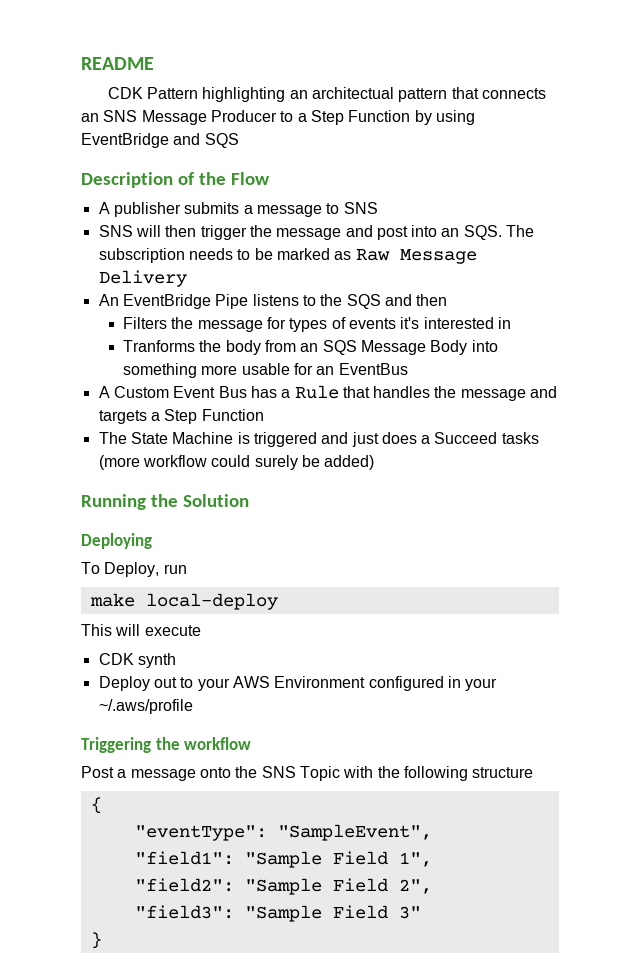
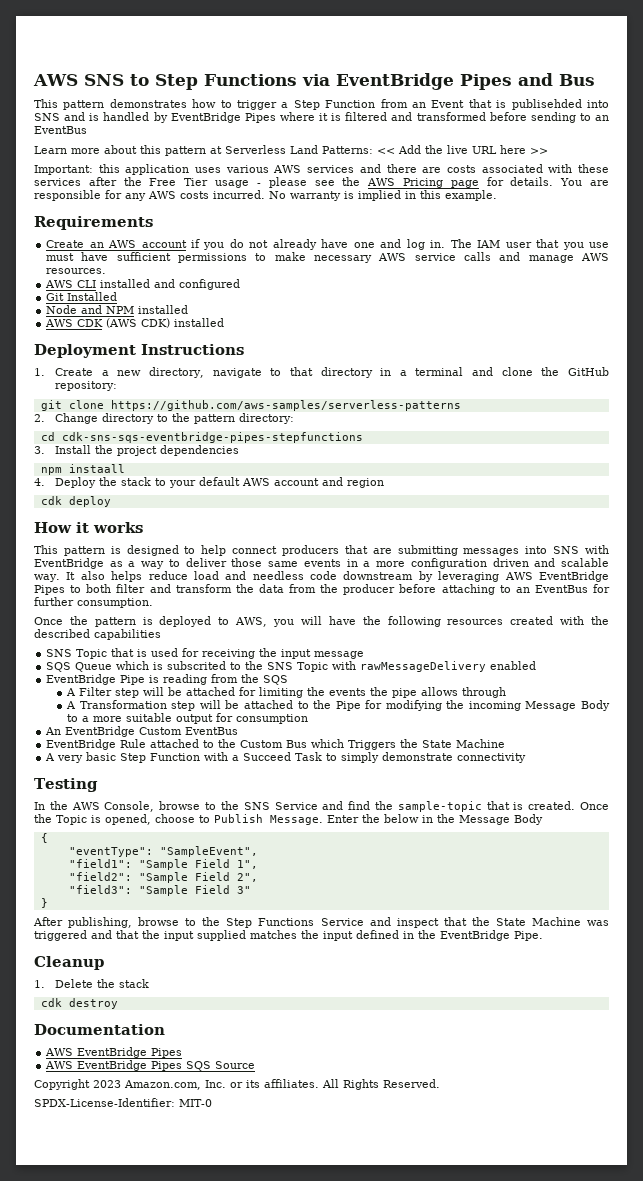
- README
- CDK Pattern highlighting an architectual pattern that connects an SNS Message Producer to a Step Function by using EventBridge and SQS
- Description of the Flow
- A publisher submits a message to SNS
- SNS will then trigger the message and post into an SQS. The subscription needs to be marked as Raw Message Delivery
- An EventBridge Pipe listens to the SQS and then
- Filters the message for types of events it's interested in
- Tranforms the body from an SQS Message Body into something more usable for an EventBus
- A Custom Event Bus has a Rule that handles the message and targets a Step Function
- The State Machine is triggered and just does a Succeed tasks (more workflow could surely be added)
- Running the Solution
- Deploying
- To Deploy, run
- make local-deploy
- This will execute
- CDK synth
- Deploy out to your AWS Environment configured in your ~/.aws/profile
- Triggering the workflow
- Post a message onto the SNS Topic with the following structure
+ AWS SNS to Step Functions via EventBridge Pipes and Bus
+ This pattern demonstrates how to trigger a Step Function from an Event that is publisehded into SNS and is handled by EventBridge Pipes where it is filtered and transformed before sending to an EventBus
+ Learn more about this pattern at Serverless Land Patterns: << Add the live URL here >>
+ Important: this application uses various AWS services and there are costs associated with these services after the Free Tier usage - please see the AWS Pricing page for details. You are responsible for any AWS costs incurred. No warranty is implied in this example.
+ Requirements
+ Create an AWS account if you do not already have one and log in. The IAM user that you use must have sufficient permissions to make necessary AWS service calls and manage AWS resources.
+ AWS CLI installed and configured
+ Git Installed
+ Node and NPM installed
+ AWS CDK (AWS CDK) installed
+ Deployment Instructions
+ 1. Create a new directory, navigate to that directory in a terminal and clone the GitHub repository:
+ git clone https://github.com/aws-samples/serverless-patterns
+ 2. Change directory to the pattern directory:
+ cd cdk-sns-sqs-eventbridge-pipes-stepfunctions
+ 3. Install the project dependencies
+ npm instaall
+ 4. Deploy the stack to your default AWS account and region
+ cdk deploy
+ How it works
+ This pattern is designed to help connect producers that are submitting messages into SNS with EventBridge as a way to deliver those same events in a more configuration driven and scalable way. It also helps reduce load and needless code downstream by leveraging AWS EventBridge Pipes to both filter and transform the data from the producer before attaching to an EventBus for further consumption.
+ Once the pattern is deployed to AWS, you will have the following resources created with the described capabilities
+ SNS Topic that is used for receiving the input message
+ SQS Queue which is subscrited to the SNS Topic with rawMessageDelivery enabled
+ EventBridge Pipe is reading from the SQS
+ A Filter step will be attached for limiting the events the pipe allows through
+ A Transformation step will be attached to the Pipe for modifying the incoming Message Body to a more suitable output for consumption
+ An EventBridge Custom EventBus
+ EventBridge Rule attached to the Custom Bus which Triggers the State Machine
+ A very basic Step Function with a Succeed Task to simply demonstrate connectivity
+ Testing
+ In the AWS Console, browse to the SNS Service and find the sample-topic that is created. Once the Topic is opened, choose to Publish Message. Enter the below in the Message Body
+ After publishing, browse to the Step Functions Service and inspect that the State Machine was triggered and that the input supplied matches the input defined in the EventBridge Pipe.
+ Cleanup
+ 1. Delete the stack
+ cdk destroy
+ Documentation
+ AWS EventBridge Pipes
+ AWS EventBridge Pipes SQS Source
+ Copyright 2023 Amazon.com, Inc. or its affiliates. All Rights Reserved.
+ SPDX-License-Identifier: MIT-0

